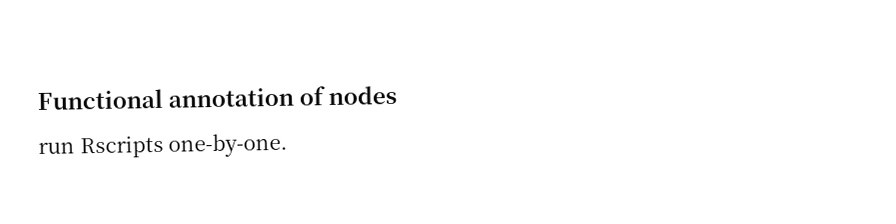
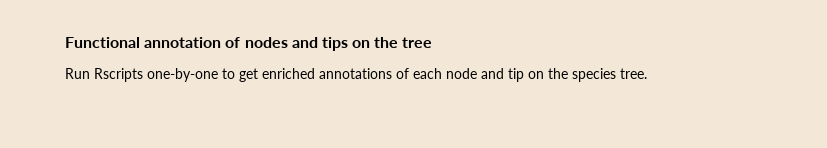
- Functional annotation of nodes
- run Rscripts one-by-one.
+ Functional annotation of nodes and tips on the tree
+ Run Rscripts one-by-one to get enriched annotations of each node and tip on the species tree.

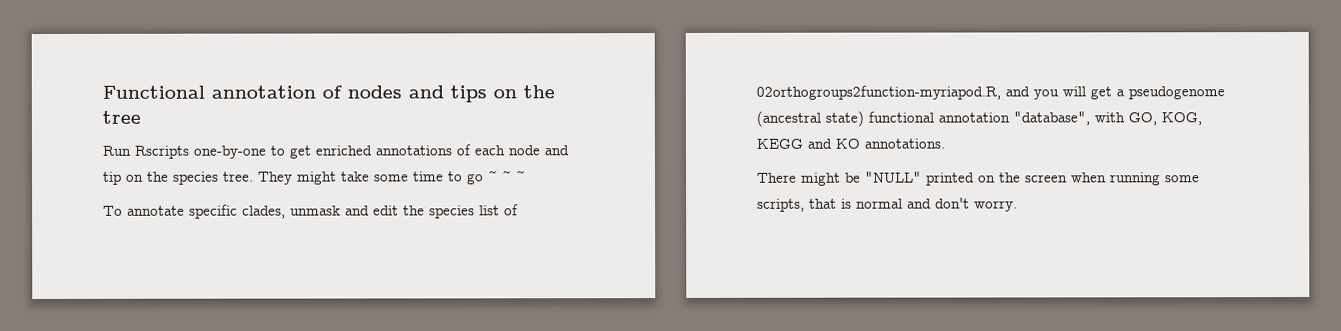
+ They might take some time to go ~ ~ ~
+ To annotate specific clades, unmask and edit the species list of 02orthogroups2function-myriapod.R, and you will get a pseudogenome (ancestral state) functional annotation "database", with GO, KOG, KEGG and KO annotations.
+ There might be "NULL" printed on the screen when running some scripts, that is normal and don't worry.

